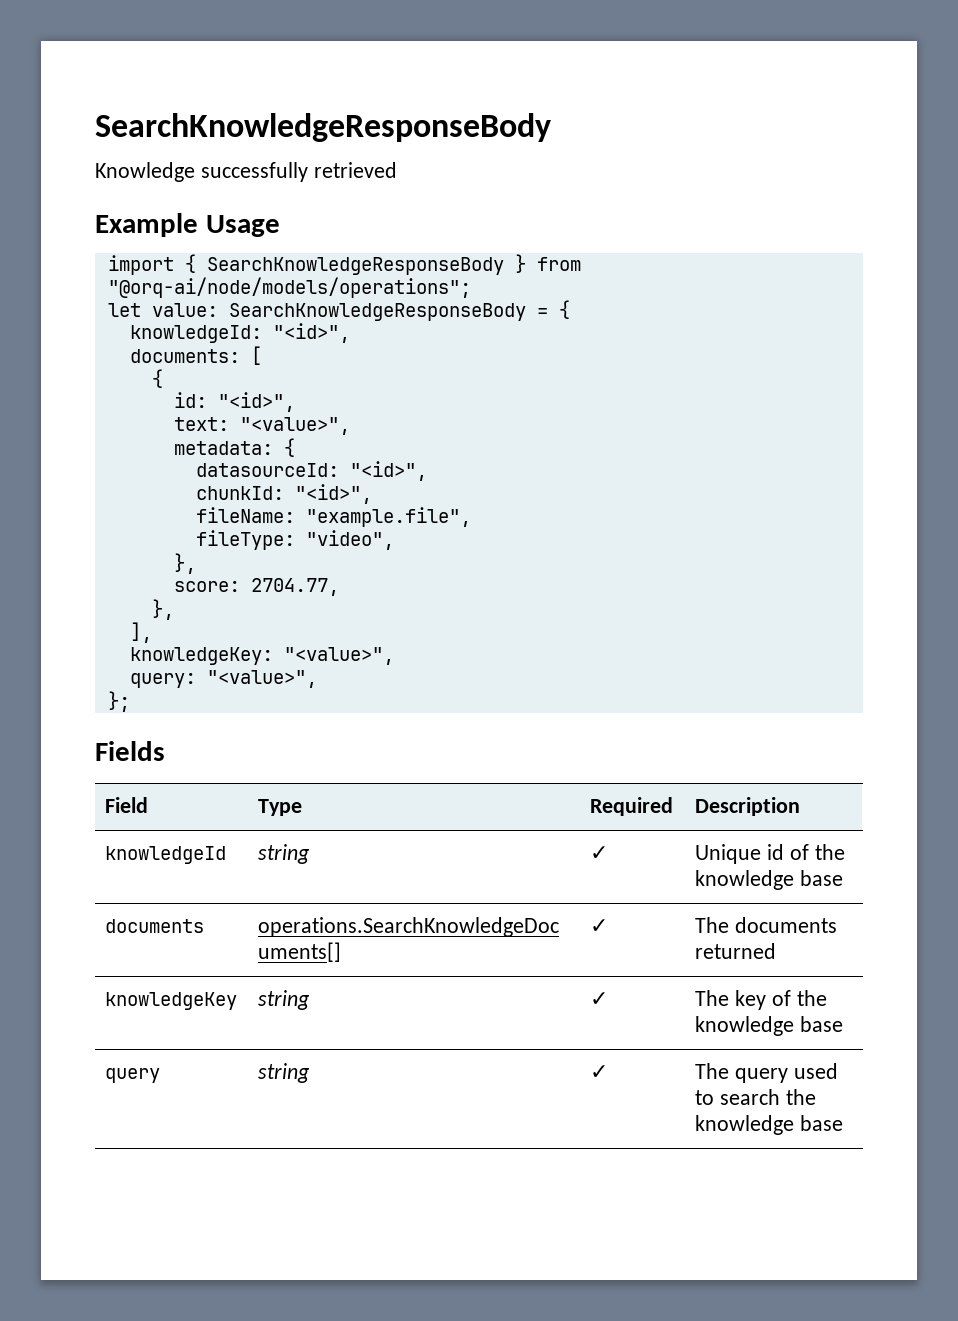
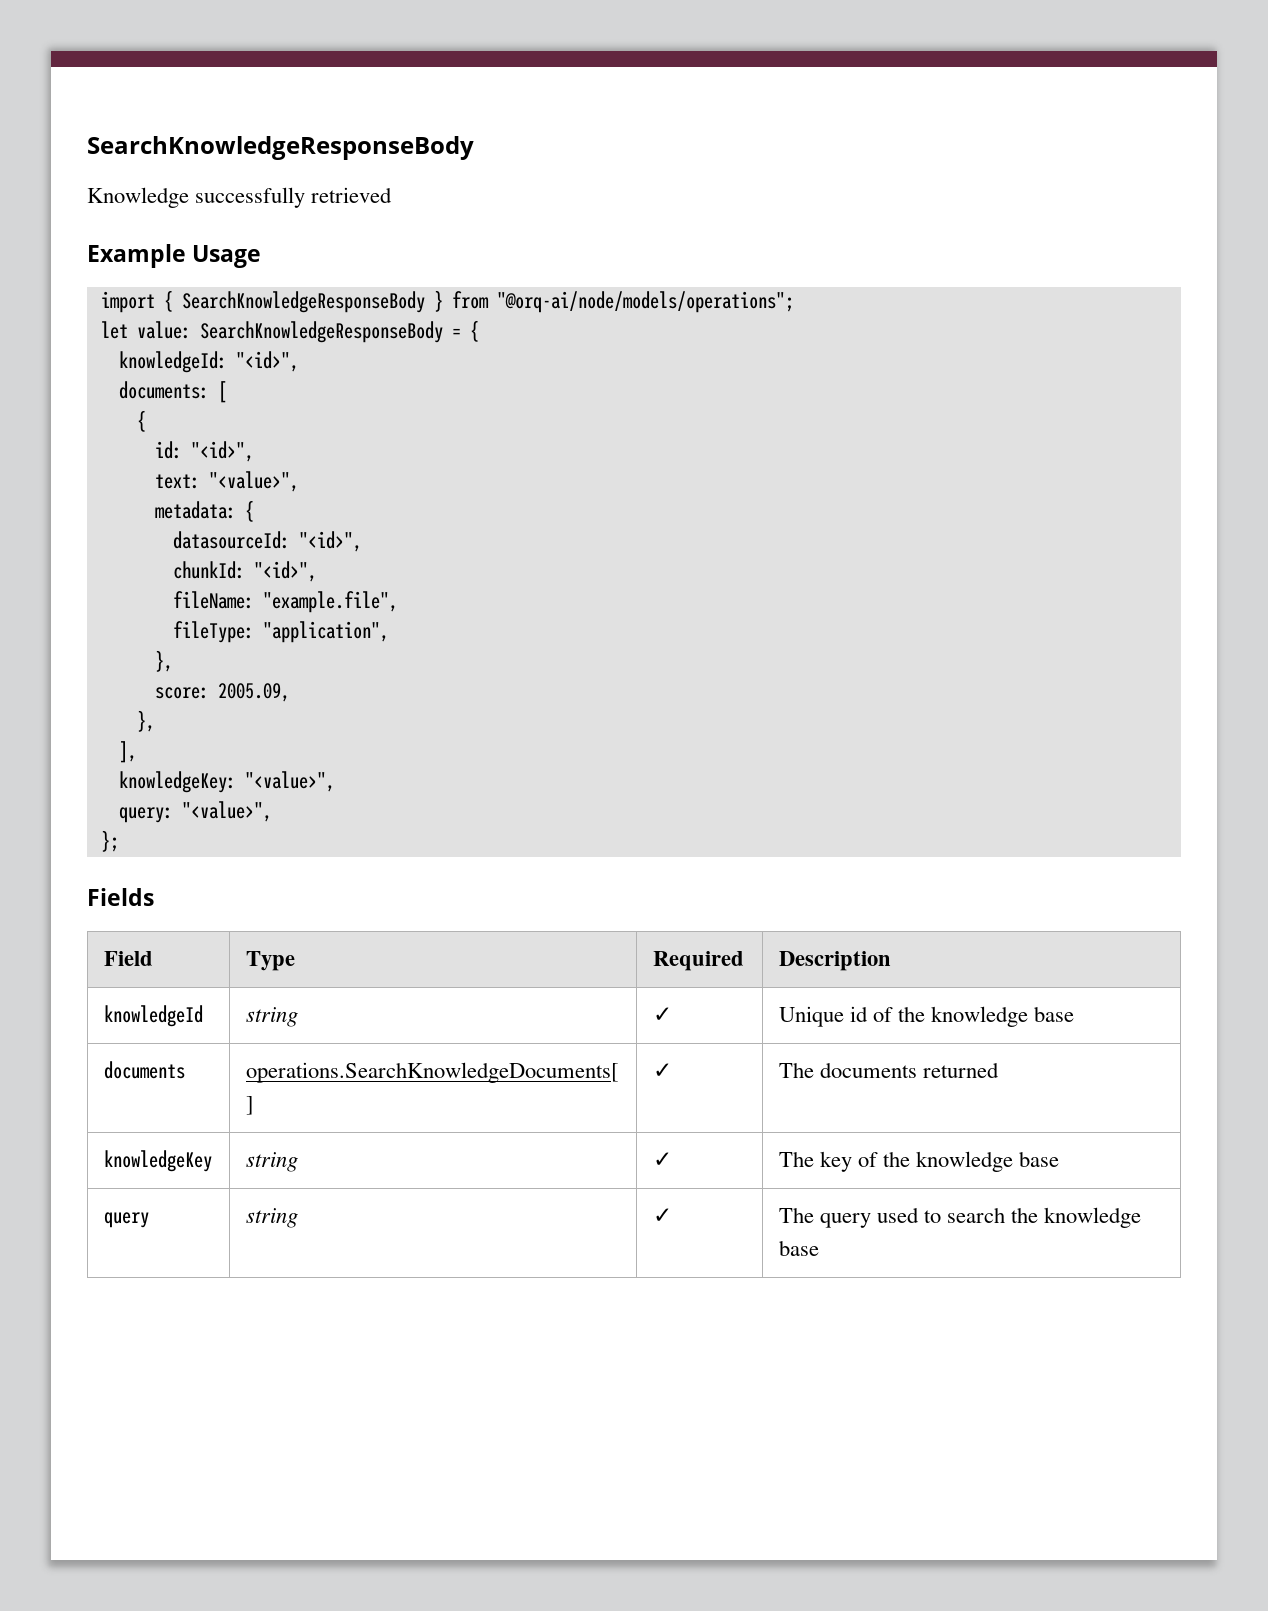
- fileType: "video",
+ fileType: "application",
- score: 2704.77,
+ score: 2005.09,

